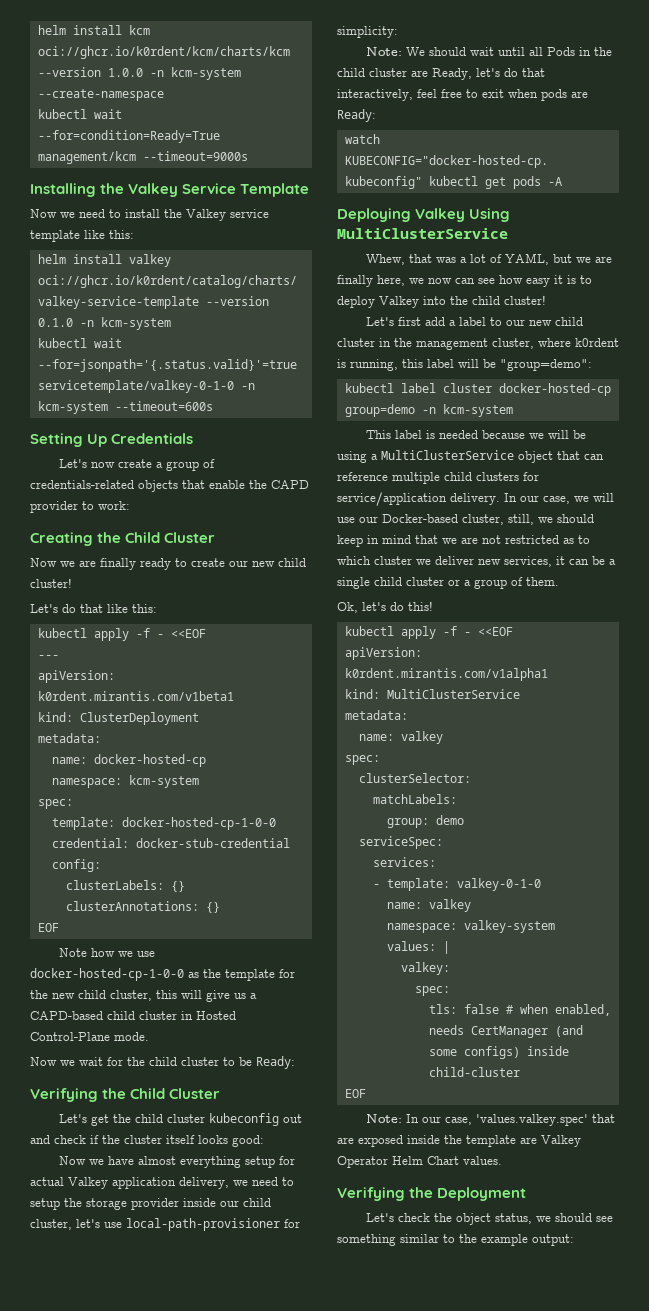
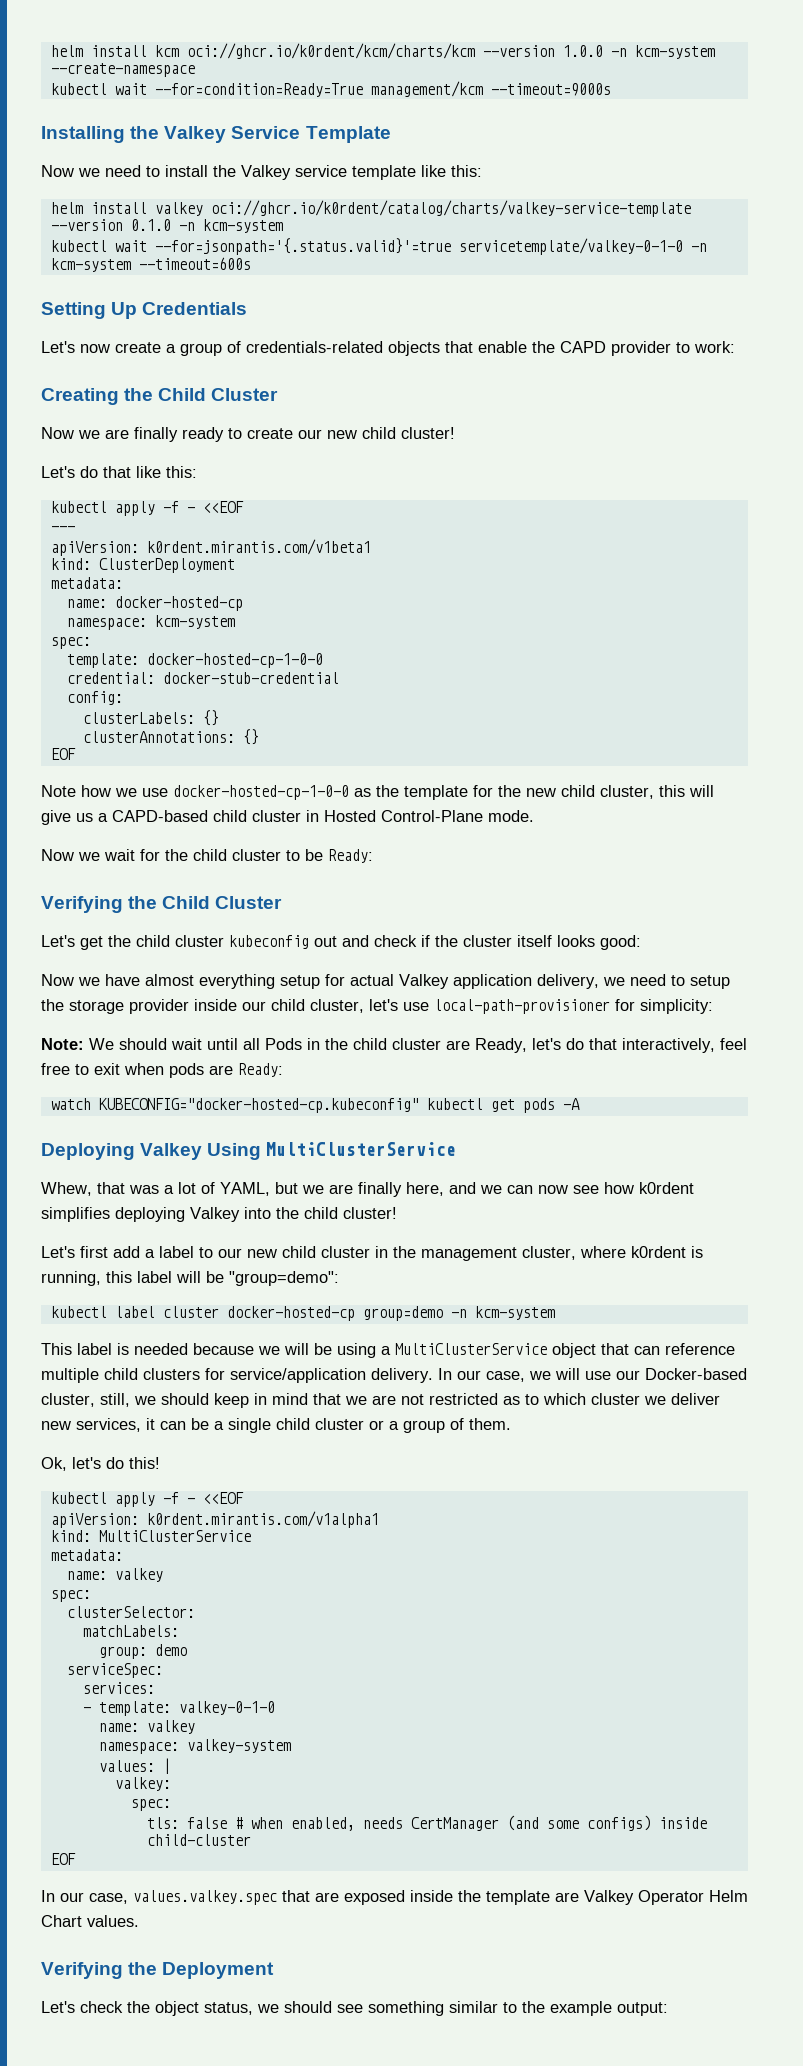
- Whew, that was a lot of YAML, but we are finally here, we now can see how easy it is to deploy Valkey into the child cluster!
+ Whew, that was a lot of YAML, but we are finally here, and we can now see how k0rdent simplifies deploying Valkey into the child cluster!
- Note: In our case, 'values.valkey.spec' that are exposed inside the template are Valkey Operator Helm Chart values.
+ In our case, values.valkey.spec that are exposed inside the template are Valkey Operator Helm Chart values.

